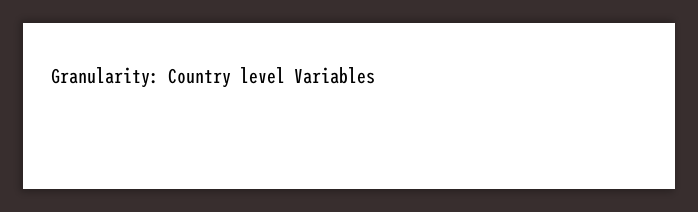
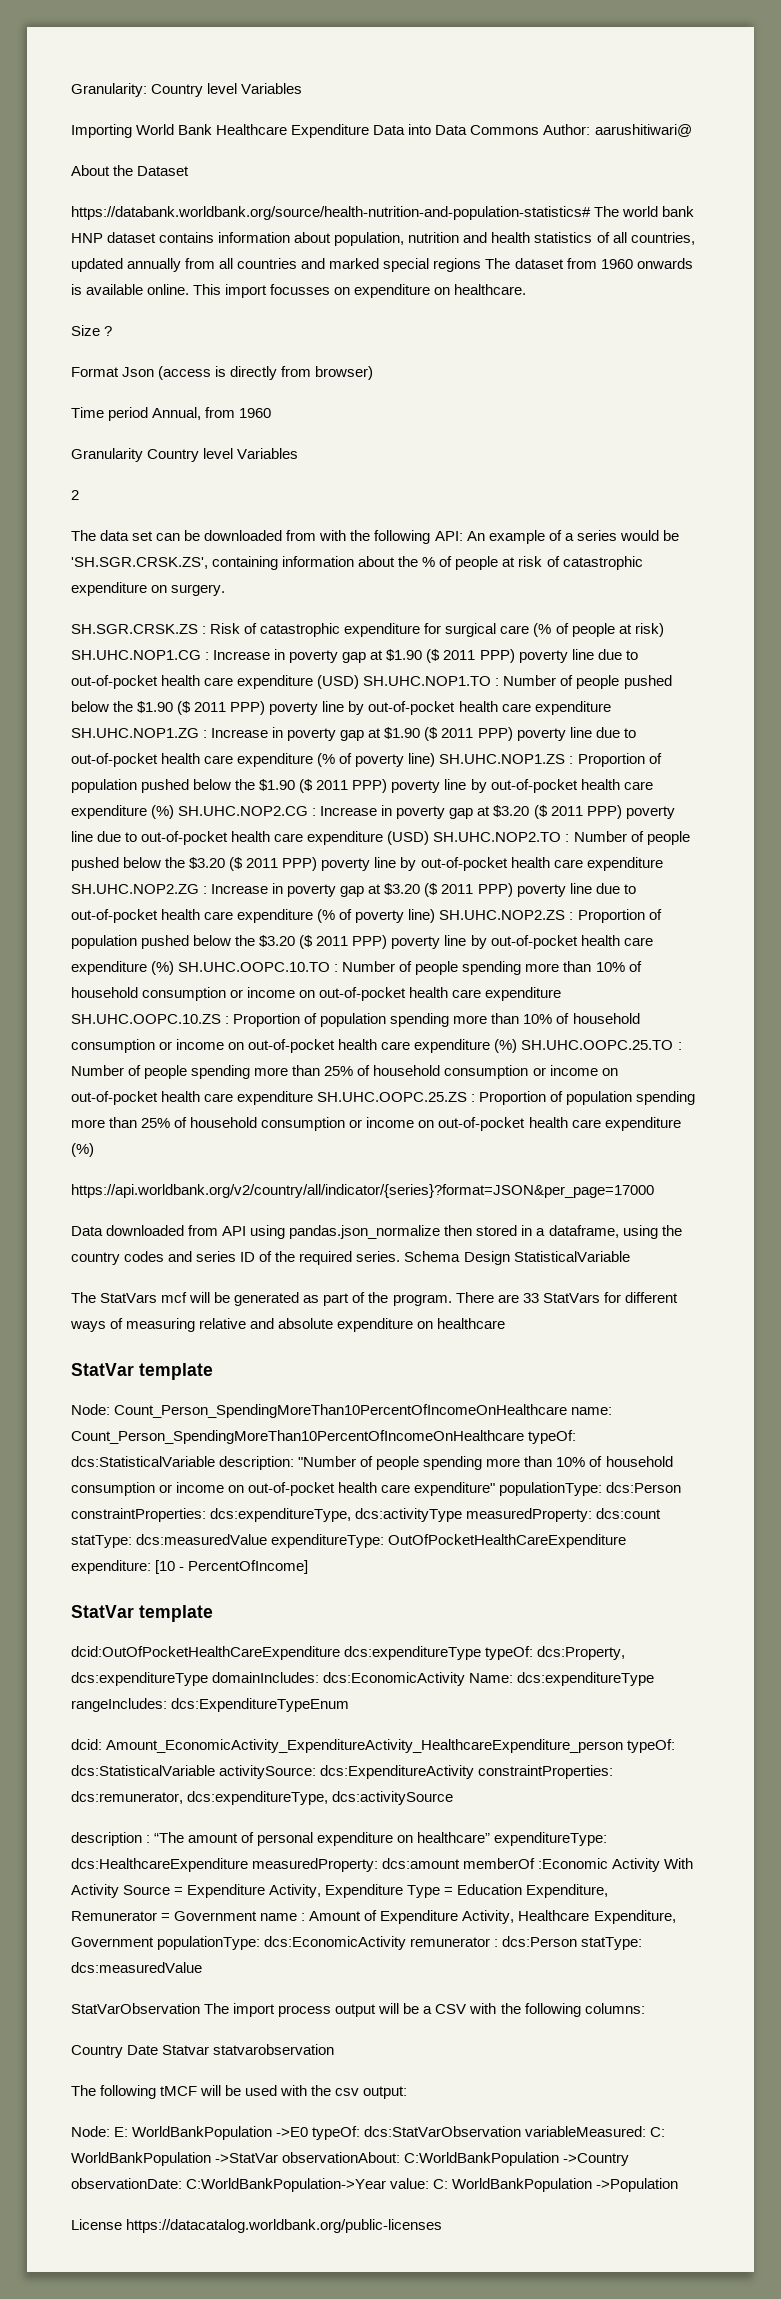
+ Importing World Bank Healthcare Expenditure Data into Data Commons Author: aarushitiwari@
+ About the Dataset
+ https://databank.worldbank.org/source/health-nutrition-and-population-statistics# The world bank HNP dataset contains information about population, nutrition and health statistics of all countries, updated annually from all countries and marked special regions The dataset from 1960 onwards is available online. This import focusses on expenditure on healthcare.
+ Size ?
+ Format Json (access is directly from browser)
+ Time period Annual, from 1960
+ Granularity Country level Variables
+ 2
+ The data set can be downloaded from with the following API: An example of a series would be 'SH.SGR.CRSK.ZS', containing information about the % of people at risk of catastrophic expenditure on surgery.
+ SH.SGR.CRSK.ZS : Risk of catastrophic expenditure for surgical care (% of people at risk) SH.UHC.NOP1.CG : Increase in poverty gap at $1.90 ($ 2011 PPP) poverty line due to out-of-pocket health care expenditure (USD) SH.UHC.NOP1.TO : Number of people pushed below the $1.90 ($ 2011 PPP) poverty line by out-of-pocket health care expenditure SH.UHC.NOP1.ZG : Increase in poverty gap at $1.90 ($ 2011 PPP) poverty line due to out-of-pocket health care expenditure (% of poverty line) SH.UHC.NOP1.ZS : Proportion of population pushed below the $1.90 ($ 2011 PPP) poverty line by out-of-pocket health care expenditure (%) SH.UHC.NOP2.CG : Increase in poverty gap at $3.20 ($ 2011 PPP) poverty line due to out-of-pocket health care expenditure (USD) SH.UHC.NOP2.TO : Number of people pushed below the $3.20 ($ 2011 PPP) poverty line by out-of-pocket health care expenditure SH.UHC.NOP2.ZG : Increase in poverty gap at $3.20 ($ 2011 PPP) poverty line due to out-of-pocket health care expenditure (% of poverty line) SH.UHC.NOP2.ZS : Proportion of population pushed below the $3.20 ($ 2011 PPP) poverty line by out-of-pocket health care expenditure (%) SH.UHC.OOPC.10.TO : Number of people spending more than 10% of household consumption or income on out-of-pocket health care expenditure SH.UHC.OOPC.10.ZS : Proportion of population spending more than 10% of household consumption or income on out-of-pocket health care expenditure (%) SH.UHC.OOPC.25.TO : Number of people spending more than 25% of household consumption or income on out-of-pocket health care expenditure SH.UHC.OOPC.25.ZS : Proportion of population spending more than 25% of household consumption or income on out-of-pocket health care expenditure (%)
+ https://api.worldbank.org/v2/country/all/indicator/{series}?format=JSON&per_page=17000
+ Data downloaded from API using pandas.json_normalize then stored in a dataframe, using the country codes and series ID of the required series. Schema Design StatisticalVariable
+ The StatVars mcf will be generated as part of the program. There are 33 StatVars for different ways of measuring relative and absolute expenditure on healthcare
+ StatVar template
+ Node: Count_Person_SpendingMoreThan10PercentOfIncomeOnHealthcare name: Count_Person_SpendingMoreThan10PercentOfIncomeOnHealthcare typeOf: dcs:StatisticalVariable description: "Number of people spending more than 10% of household consumption or income on out-of-pocket health care expenditure" populationType: dcs:Person constraintProperties: dcs:expenditureType, dcs:activityType measuredProperty: dcs:count statType: dcs:measuredValue expenditureType: OutOfPocketHealthCareExpenditure expenditure: [10 - PercentOfIncome]
+ StatVar template
+ dcid:OutOfPocketHealthCareExpenditure dcs:expenditureType typeOf: dcs:Property, dcs:expenditureType domainIncludes: dcs:EconomicActivity Name: dcs:expenditureType rangeIncludes: dcs:ExpenditureTypeEnum
+ dcid: Amount_EconomicActivity_ExpenditureActivity_HealthcareExpenditure_person typeOf: dcs:StatisticalVariable activitySource: dcs:ExpenditureActivity constraintProperties: dcs:remunerator, dcs:expenditureType, dcs:activitySource
+ description : “The amount of personal expenditure on healthcare” expenditureType: dcs:HealthcareExpenditure measuredProperty: dcs:amount memberOf :Economic Activity With Activity Source = Expenditure Activity, Expenditure Type = Education Expenditure, Remunerator = Government name : Amount of Expenditure Activity, Healthcare Expenditure, Government populationType: dcs:EconomicActivity remunerator : dcs:Person statType: dcs:measuredValue
+ StatVarObservation The import process output will be a CSV with the following columns:
+ Country Date Statvar statvarobservation
+ The following tMCF will be used with the csv output:
+ Node: E: WorldBankPopulation ->E0 typeOf: dcs:StatVarObservation variableMeasured: C: WorldBankPopulation ->StatVar observationAbout: C:WorldBankPopulation ->Country observationDate: C:WorldBankPopulation->Year value: C: WorldBankPopulation ->Population
+ License https://datacatalog.worldbank.org/public-licenses

